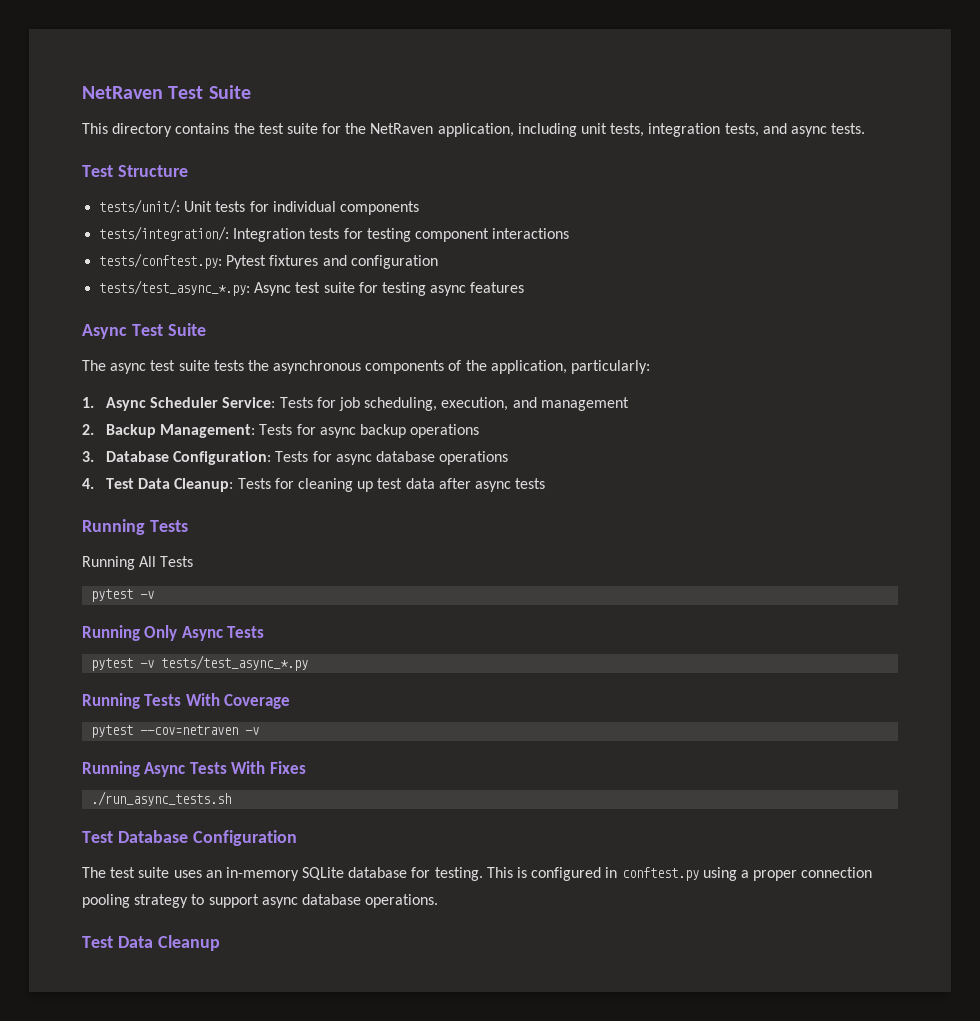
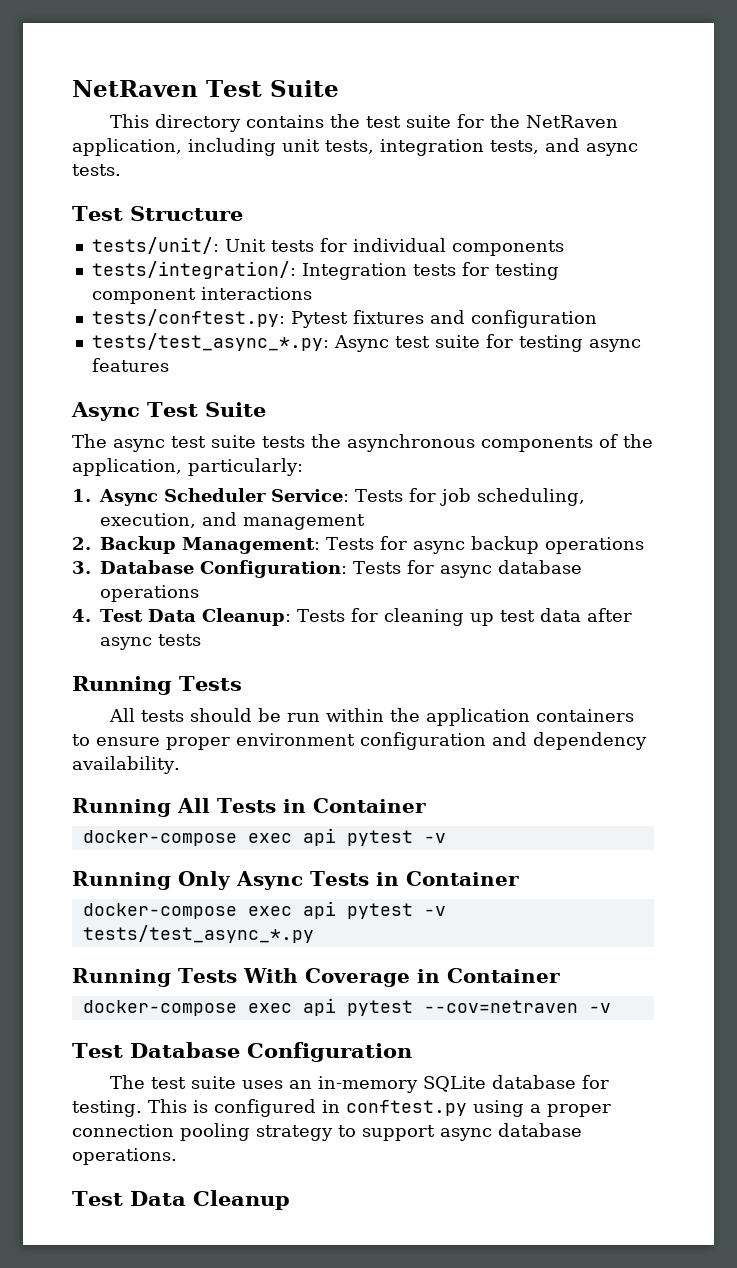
- Running All Tests
- pytest -v
+ All tests should be run within the application containers to ensure proper environment configuration and dependency availability.
+ Running All Tests in Container
+ docker-compose exec api pytest -v
- Running Only Async Tests
- pytest -v tests/test_async_*.py
+ Running Only Async Tests in Container
+ docker-compose exec api pytest -v tests/test_async_*.py
- Running Tests With Coverage
- pytest --cov=netraven -v
- Running Async Tests With Fixes
- ./run_async_tests.sh
+ Running Tests With Coverage in Container
+ docker-compose exec api pytest --cov=netraven -v

